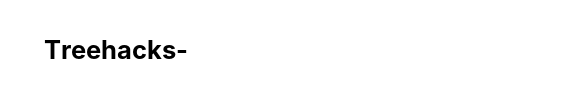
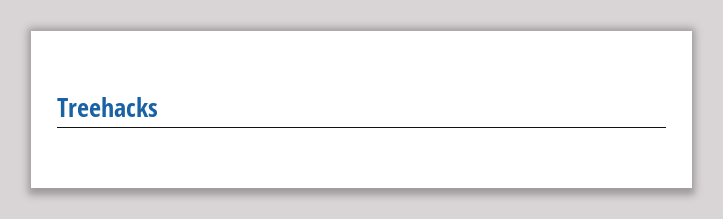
- Treehacks-
+ Treehacks

